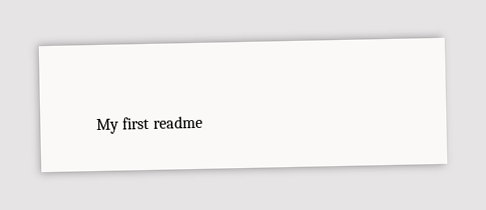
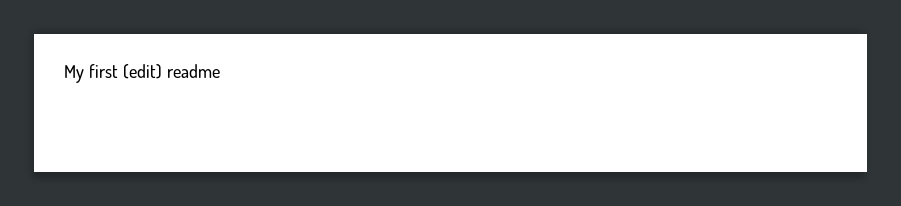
- My first readme
+ My first (edit) readme

